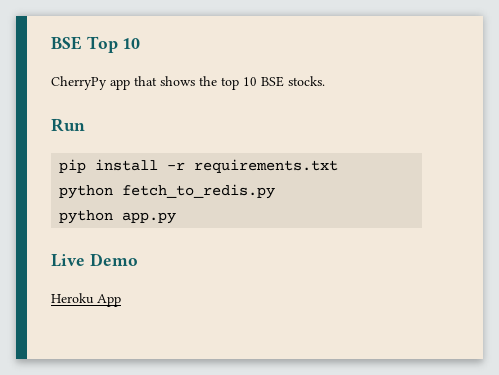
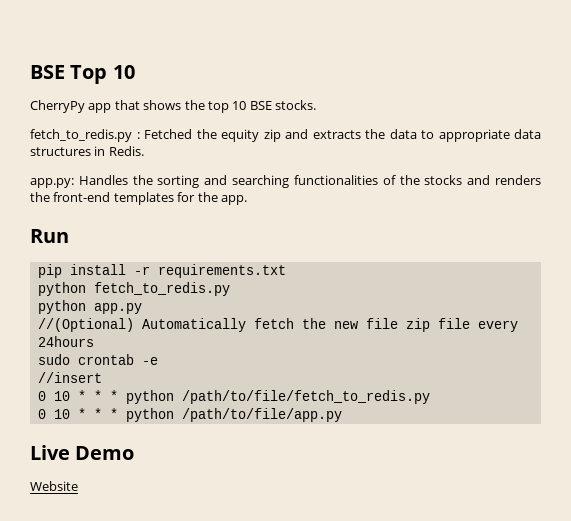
+ fetch_to_redis.py : Fetched the equity zip and extracts the data to appropriate data structures in Redis.
+ app.py: Handles the sorting and searching functionalities of the stocks and renders the front-end templates for the app.
+ //(Optional) Automatically fetch the new file zip file every 24hours
+ sudo crontab -e
+ //insert
+ 0 10 * * * python /path/to/file/fetch_to_redis.py
+ 0 10 * * * python /path/to/file/app.py
- Heroku App
+ Website

